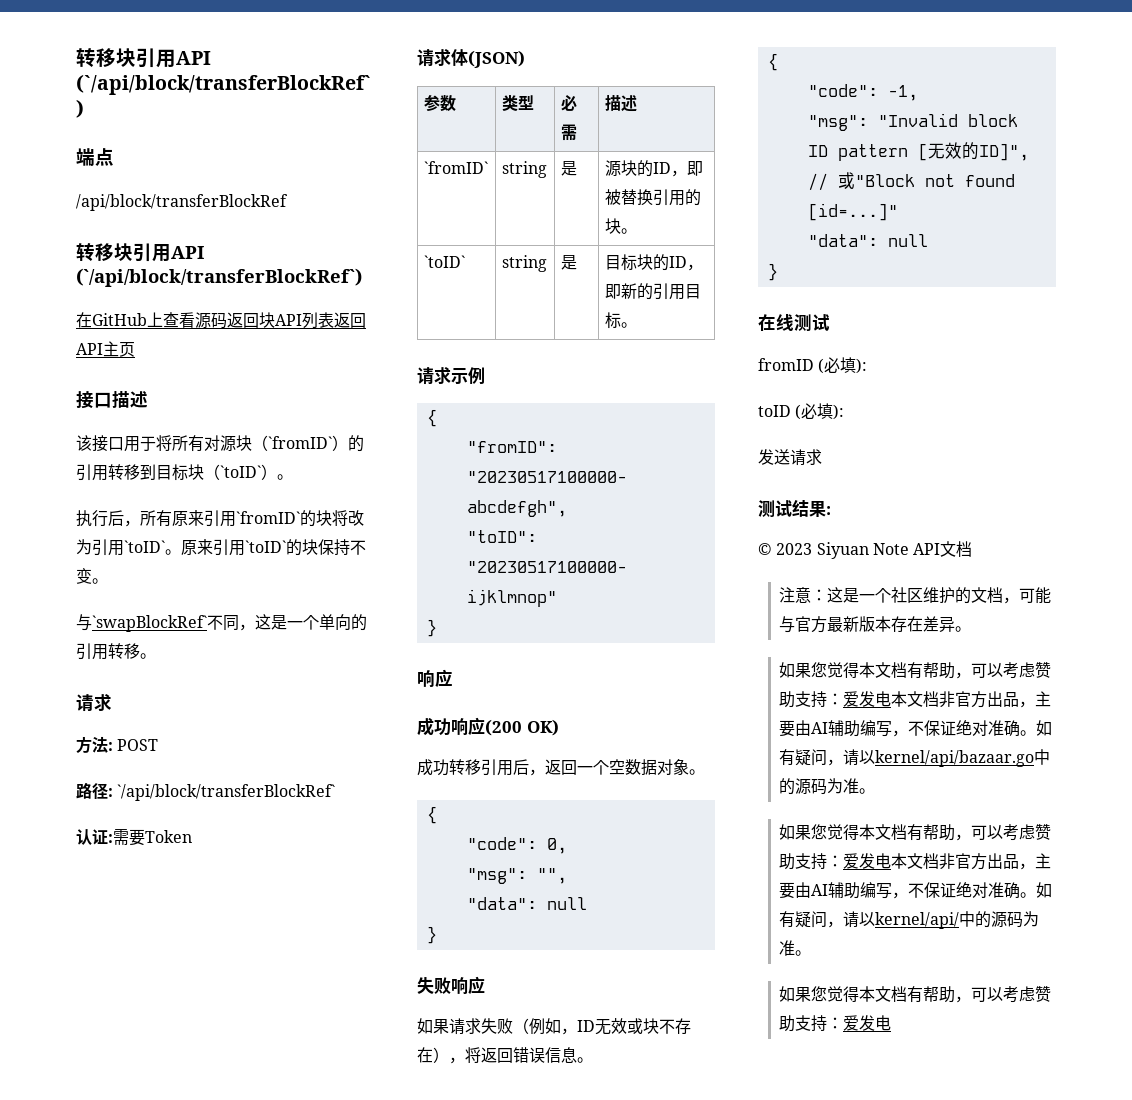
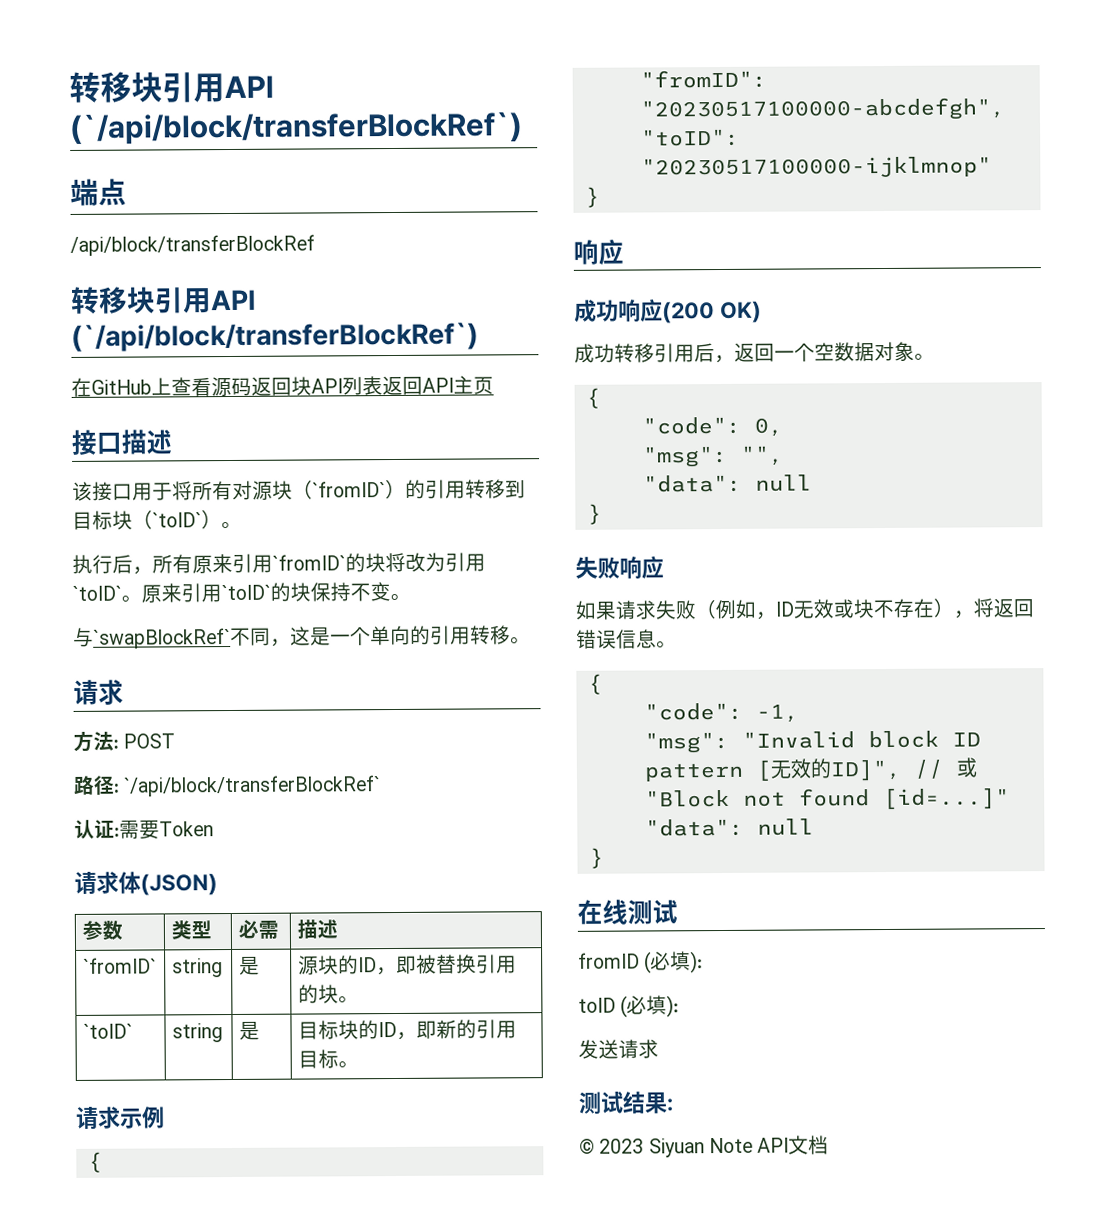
- 注意：这是一个社区维护的文档，可能与官方最新版本存在差异。
- 如果您觉得本文档有帮助，可以考虑赞助支持：爱发电本文档非官方出品，主要由AI辅助编写，不保证绝对准确。如有疑问，请以kernel/api/bazaar.go中的源码为准。
- 如果您觉得本文档有帮助，可以考虑赞助支持：爱发电本文档非官方出品，主要由AI辅助编写，不保证绝对准确。如有疑问，请以kernel/api/中的源码为准。
- 如果您觉得本文档有帮助，可以考虑赞助支持：爱发电

